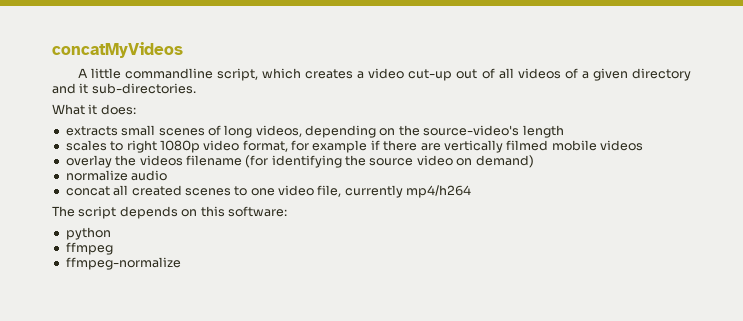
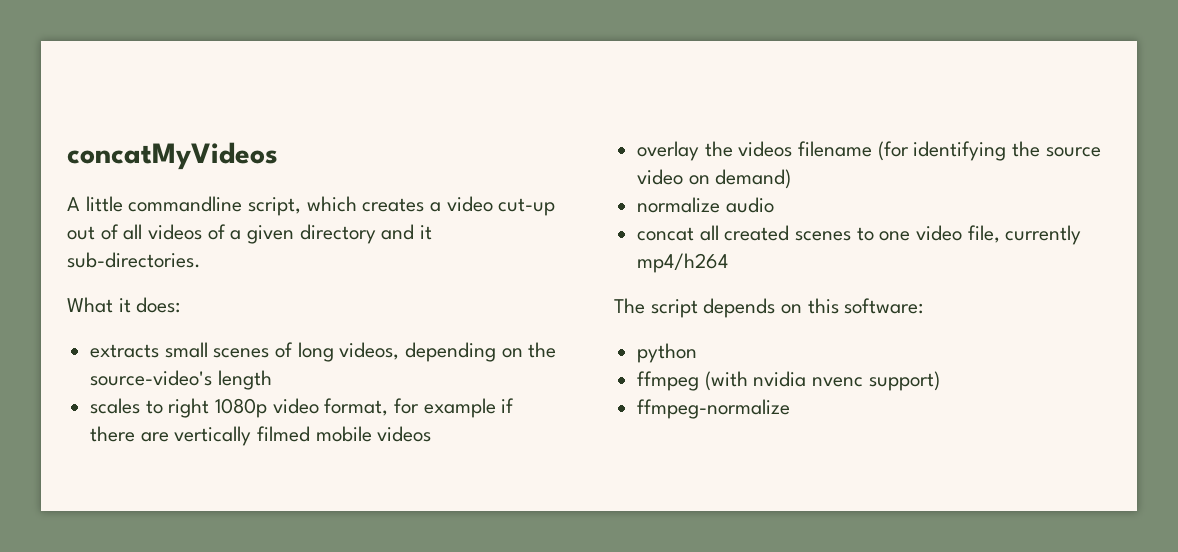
- ffmpeg
+ ffmpeg (with nvidia nvenc support)

